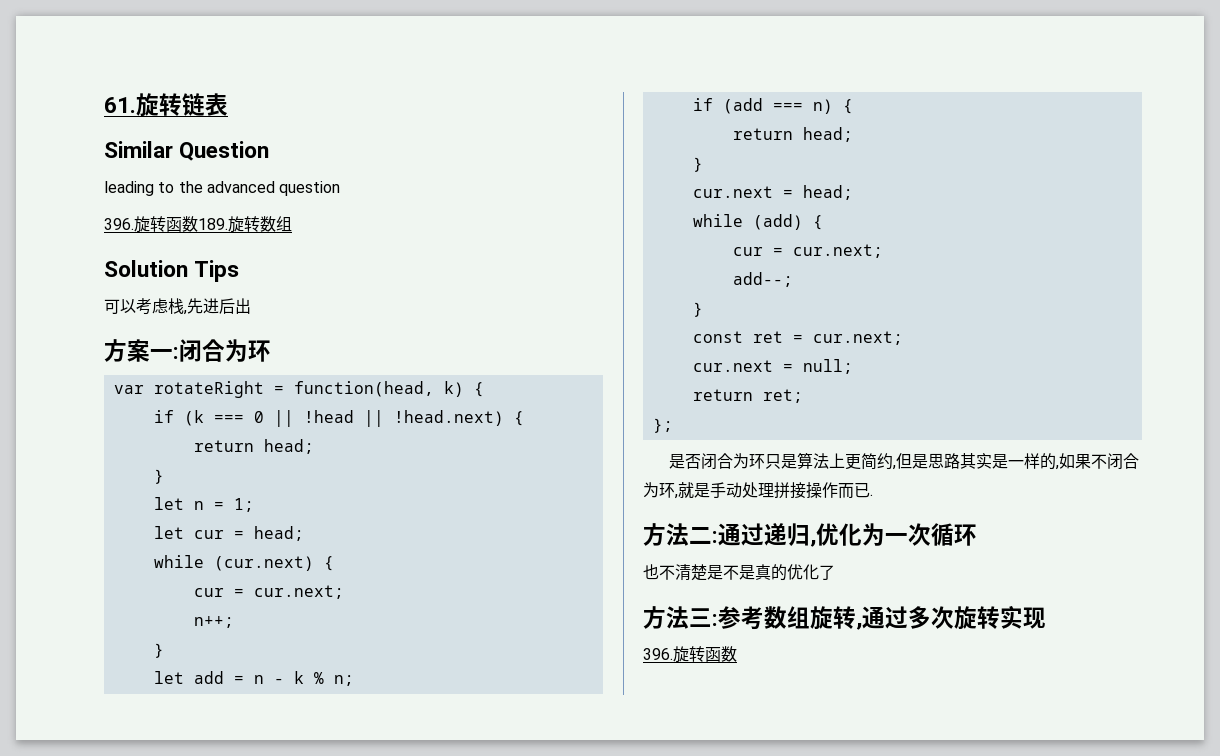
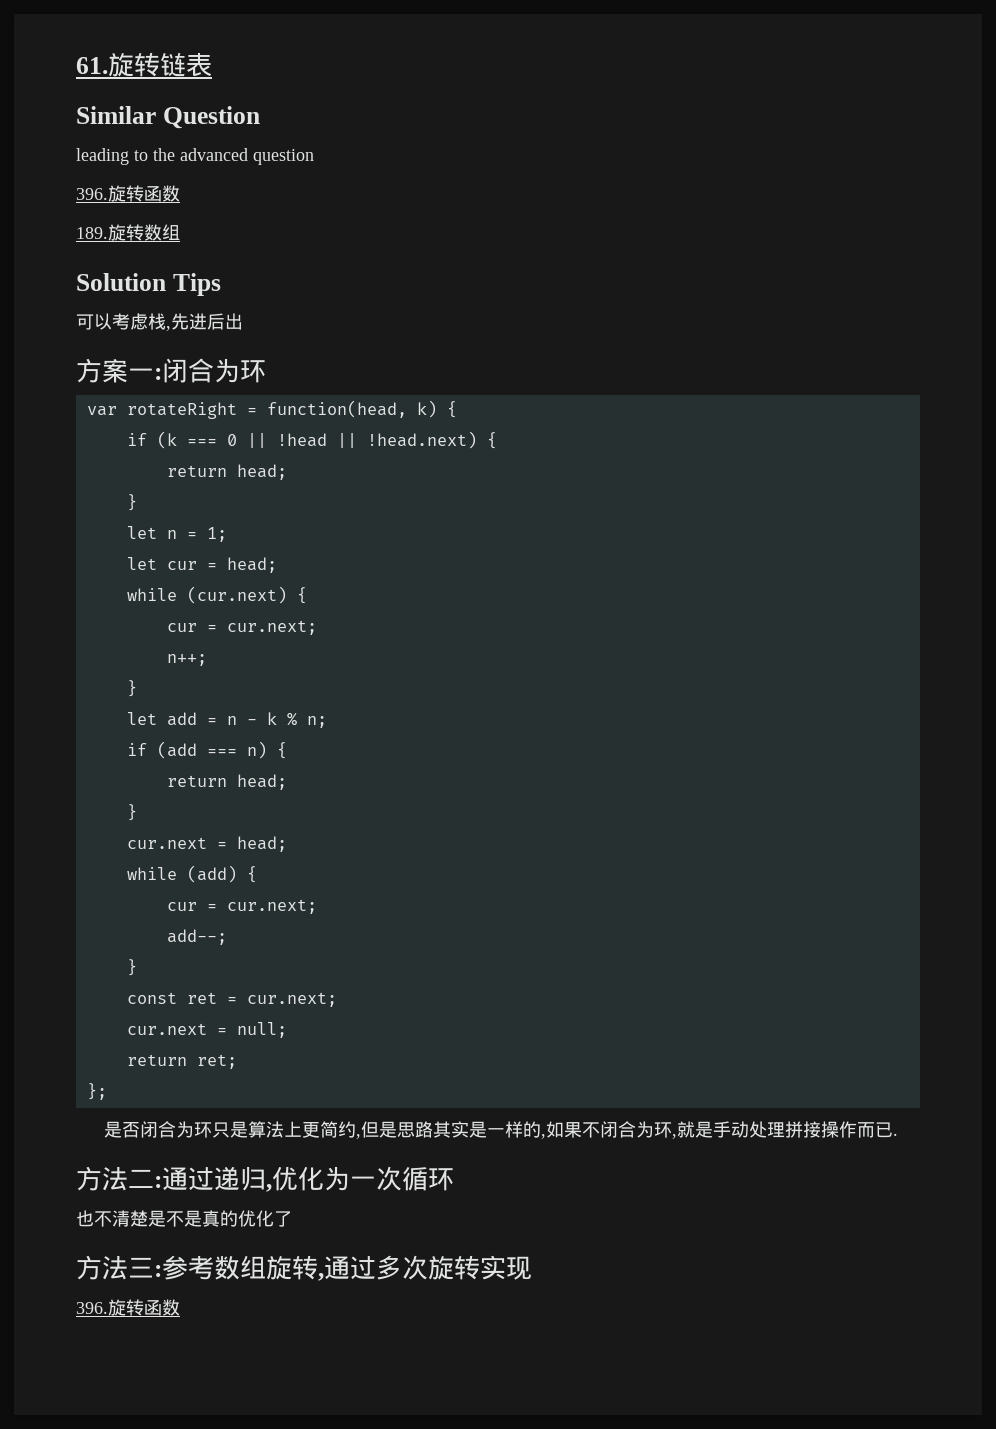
  leading to the advanced question
- 396.旋转函数189.旋转数组
+ 396.旋转函数
+ 189.旋转数组

